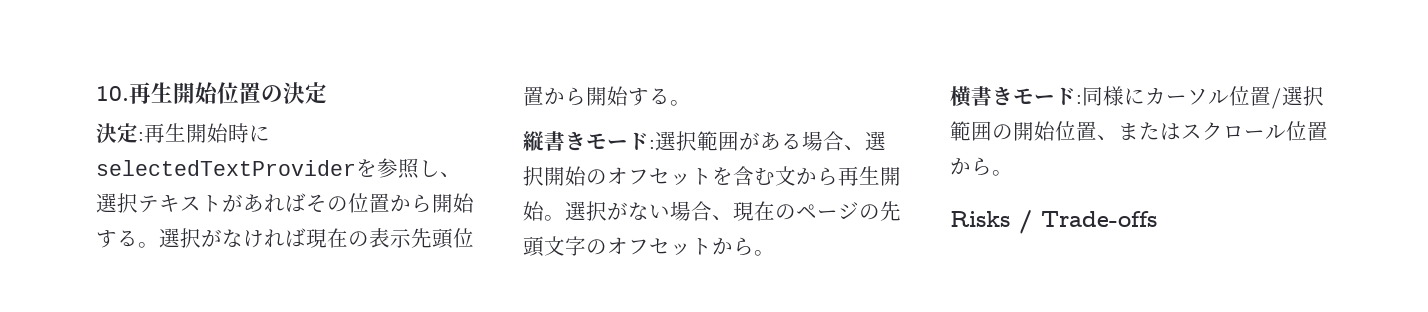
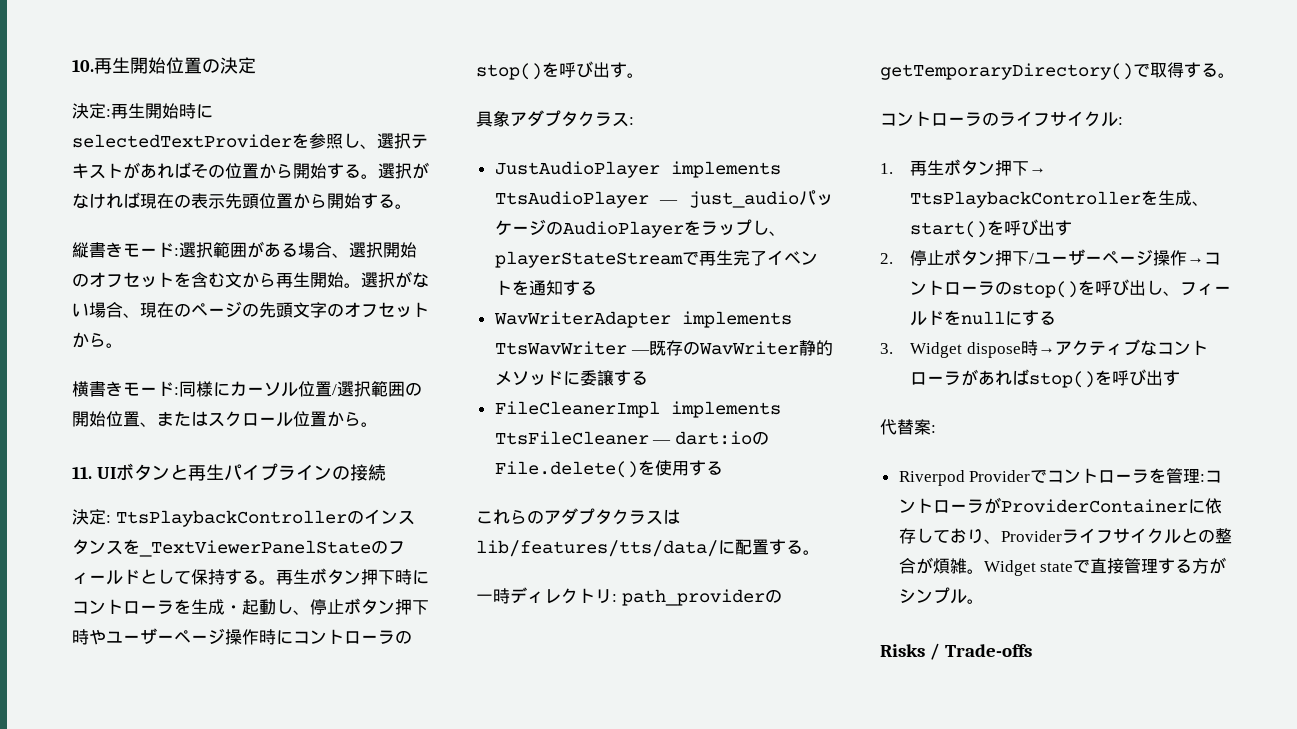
+ 11. UIボタンと再生パイプラインの接続
+ 決定: TtsPlaybackControllerのインスタンスを_TextViewerPanelStateのフィールドとして保持する。再生ボタン押下時にコントローラを生成・起動し、停止ボタン押下時やユーザーページ操作時にコントローラのstop()を呼び出す。
+ 具象アダプタクラス:
+ JustAudioPlayer implements TtsAudioPlayer — just_audioパッケージのAudioPlayerをラップし、playerStateStreamで再生完了イベントを通知する
+ WavWriterAdapter implements TtsWavWriter —既存のWavWriter静的メソッドに委譲する
+ FileCleanerImpl implements TtsFileCleaner — dart:ioのFile.delete()を使用する
+ これらのアダプタクラスはlib/features/tts/data/に配置する。
+ 一時ディレクトリ: path_providerのgetTemporaryDirectory()で取得する。
+ コントローラのライフサイクル:
+ 1.再生ボタン押下→ TtsPlaybackControllerを生成、start()を呼び出す
+ 2.停止ボタン押下/ユーザーページ操作→コントローラのstop()を呼び出し、フィールドをnullにする
+ 3. Widget dispose時→アクティブなコントローラがあればstop()を呼び出す
+ 代替案:
+ Riverpod Providerでコントローラを管理:コントローラがProviderContainerに依存しており、Providerライフサイクルとの整合が煩雑。Widget stateで直接管理する方がシンプル。

